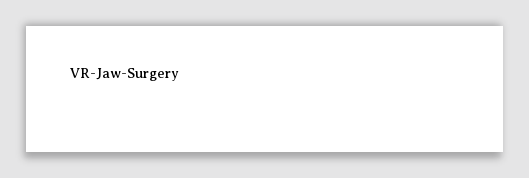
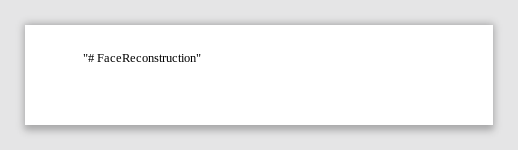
- VR-Jaw-Surgery
+ "# FaceReconstruction"

